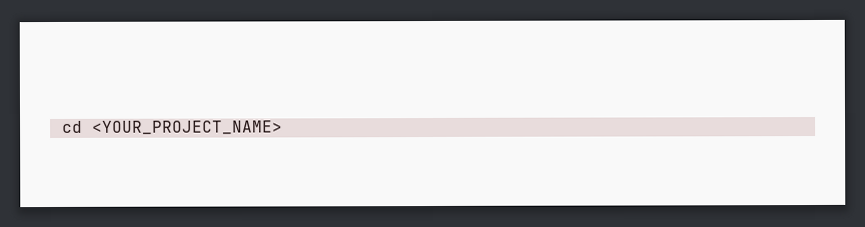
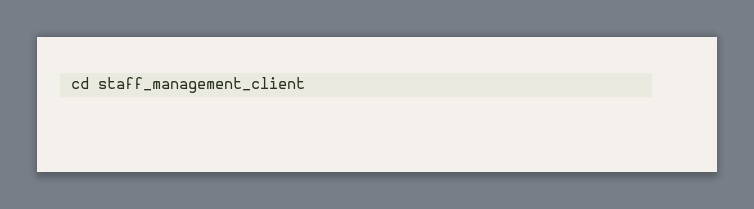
- cd <YOUR_PROJECT_NAME>
+ cd staff_management_client

